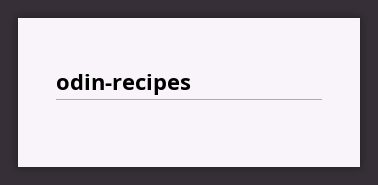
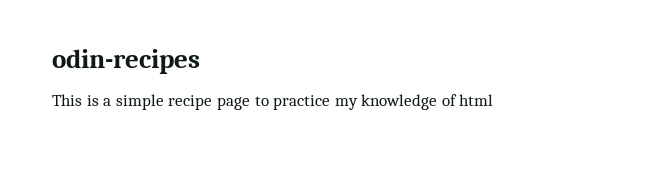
+ This is a simple recipe page to practice my knowledge of html

